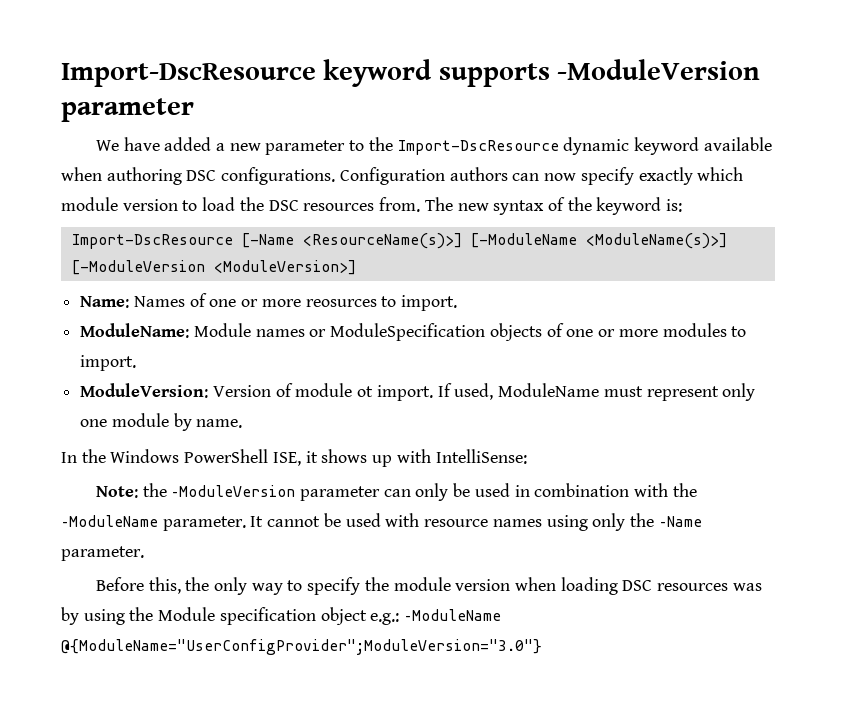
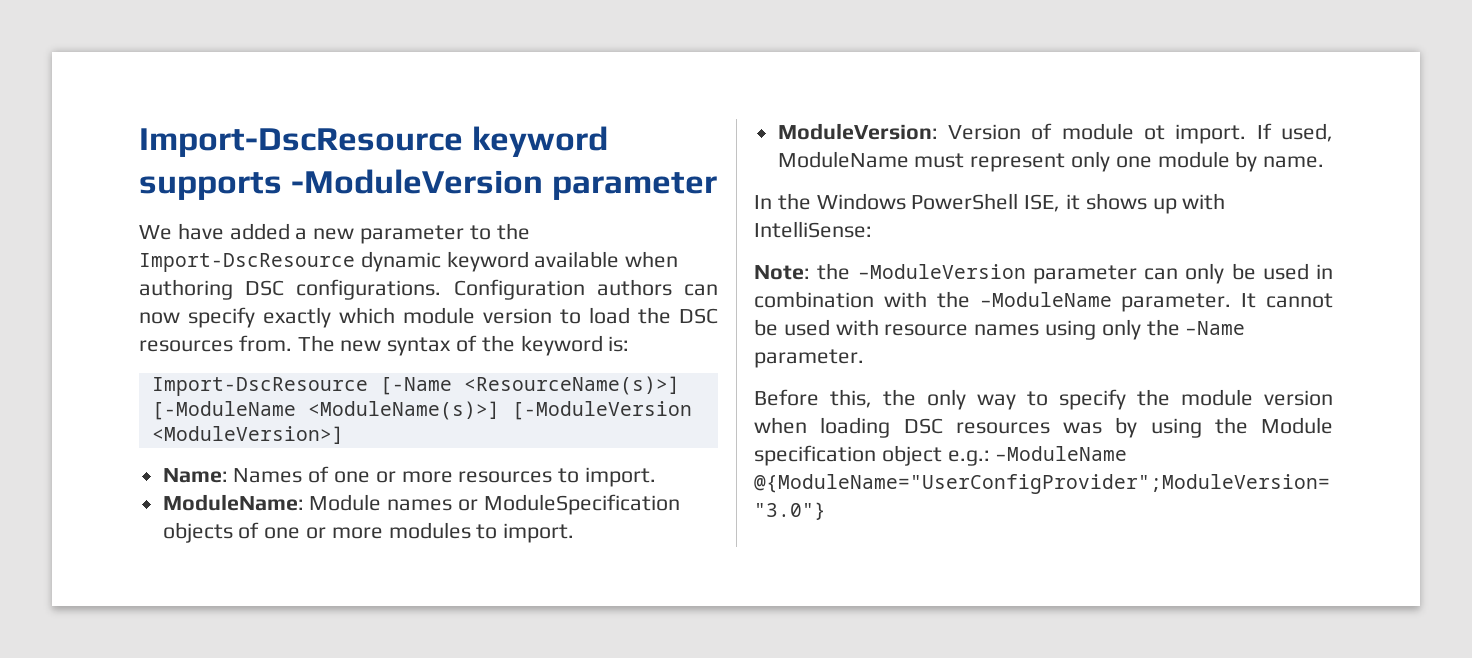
- Name: Names of one or more reosurces to import.
+ Name: Names of one or more resources to import.

